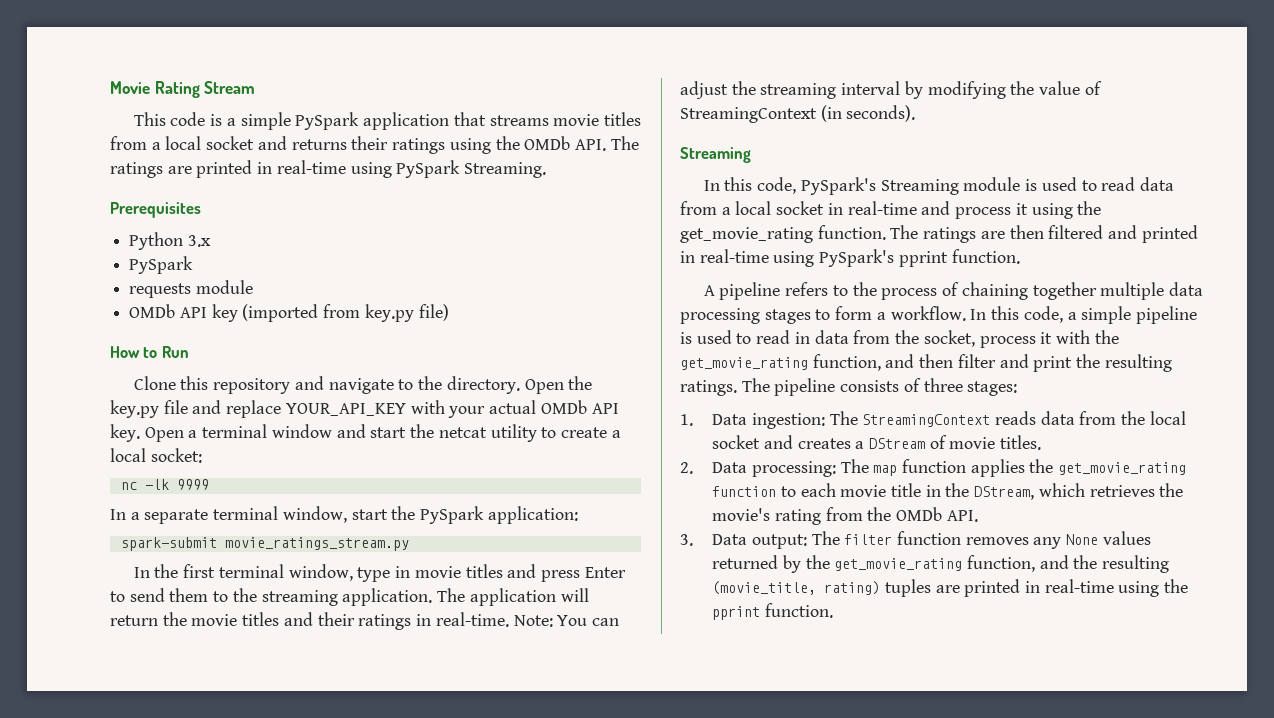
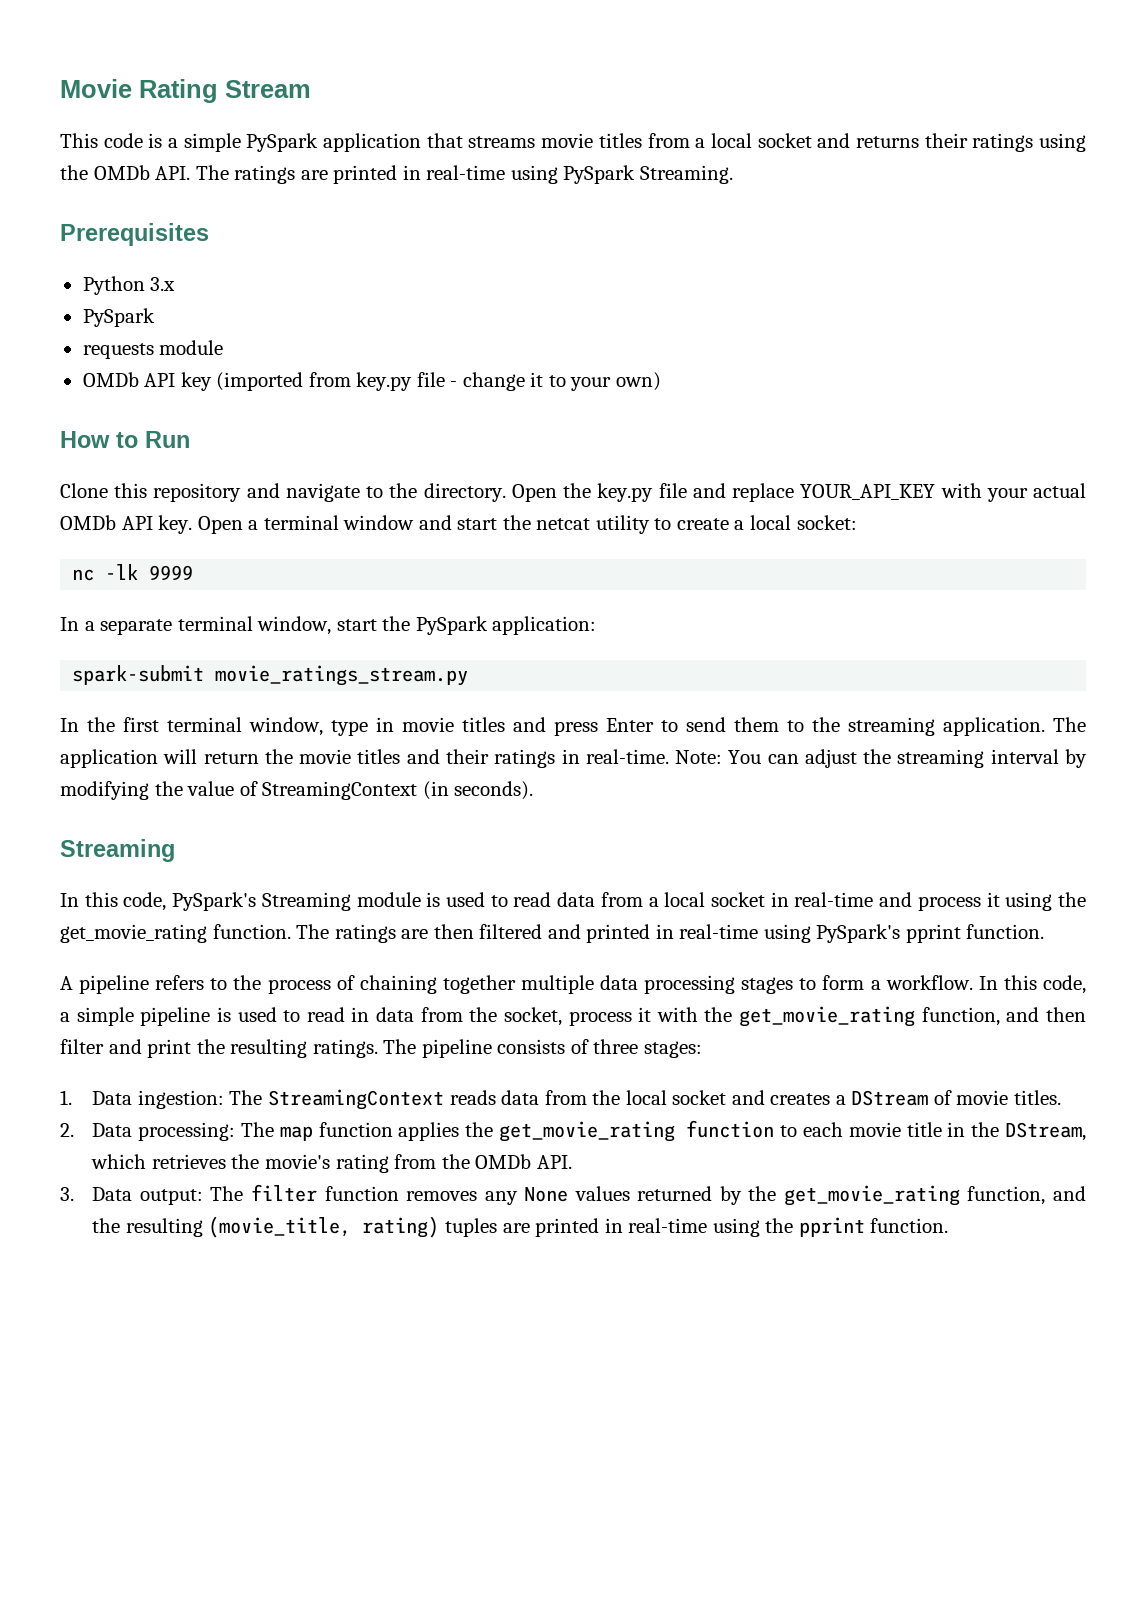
- OMDb API key (imported from key.py file)
+ OMDb API key (imported from key.py file - change it to your own)

